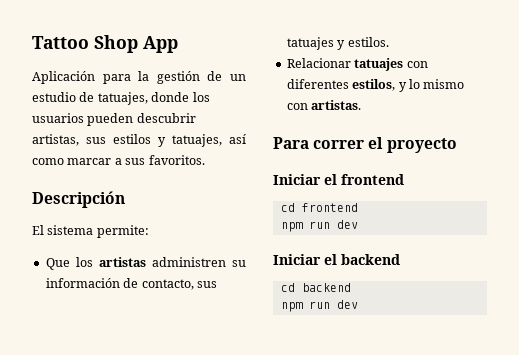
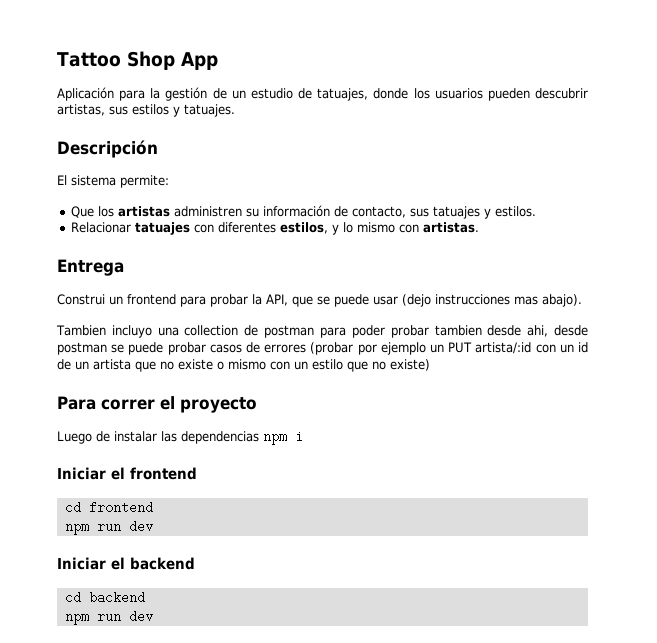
- Aplicación para la gestión de un estudio de tatuajes, donde los usuarios pueden descubrir artistas, sus estilos y tatuajes, así como marcar a sus favoritos.
+ Aplicación para la gestión de un estudio de tatuajes, donde los usuarios pueden descubrir artistas, sus estilos y tatuajes.
+ Entrega
+ Construi un frontend para probar la API, que se puede usar (dejo instrucciones mas abajo).
+ Tambien incluyo una collection de postman para poder probar tambien desde ahi, desde postman se puede probar casos de errores (probar por ejemplo un PUT artista/:id con un id de un artista que no existe o mismo con un estilo que no existe)
  Para correr el proyecto
+ Luego de instalar las dependencias npm i

